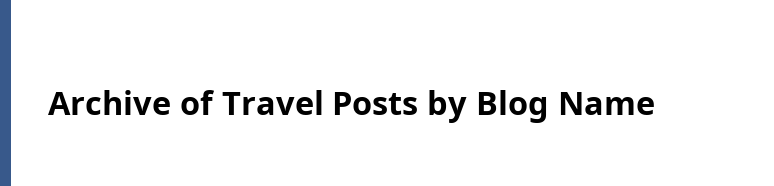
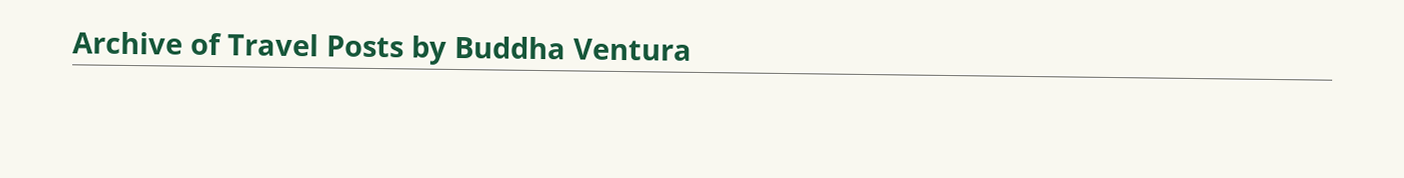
- Archive of Travel Posts by Blog Name
+ Archive of Travel Posts by Buddha Ventura

